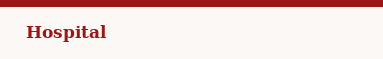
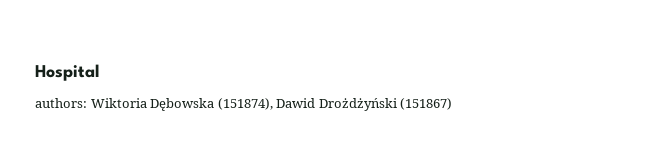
+ authors: Wiktoria Dębowska (151874), Dawid Drożdżyński (151867)

